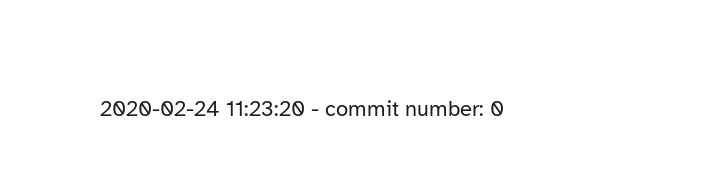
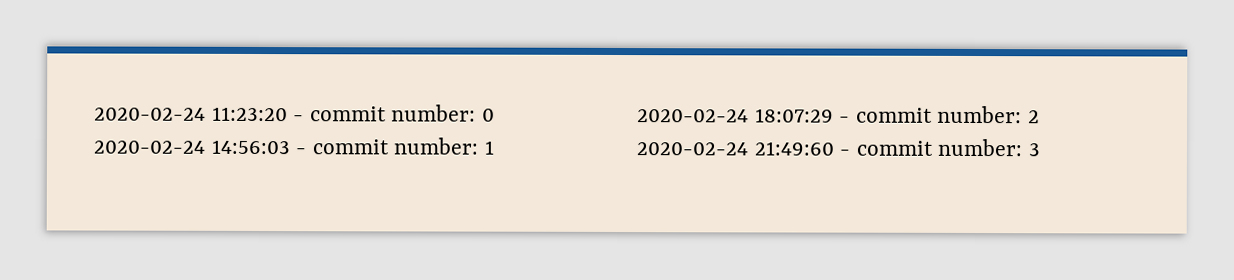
- 2020-02-24 11:23:20 - commit number: 0
+ 2020-02-24 11:23:20 - commit number: 0 2020-02-24 14:56:03 - commit number: 1 2020-02-24 18:07:29 - commit number: 2 2020-02-24 21:49:60 - commit number: 3

